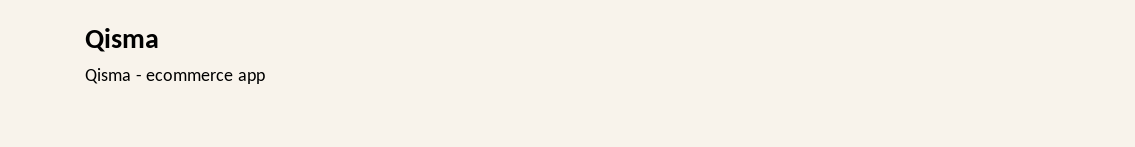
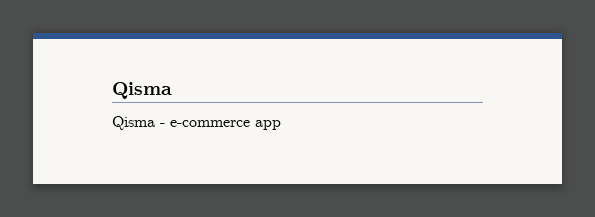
- Qisma - ecommerce app
+ Qisma - e-commerce app

